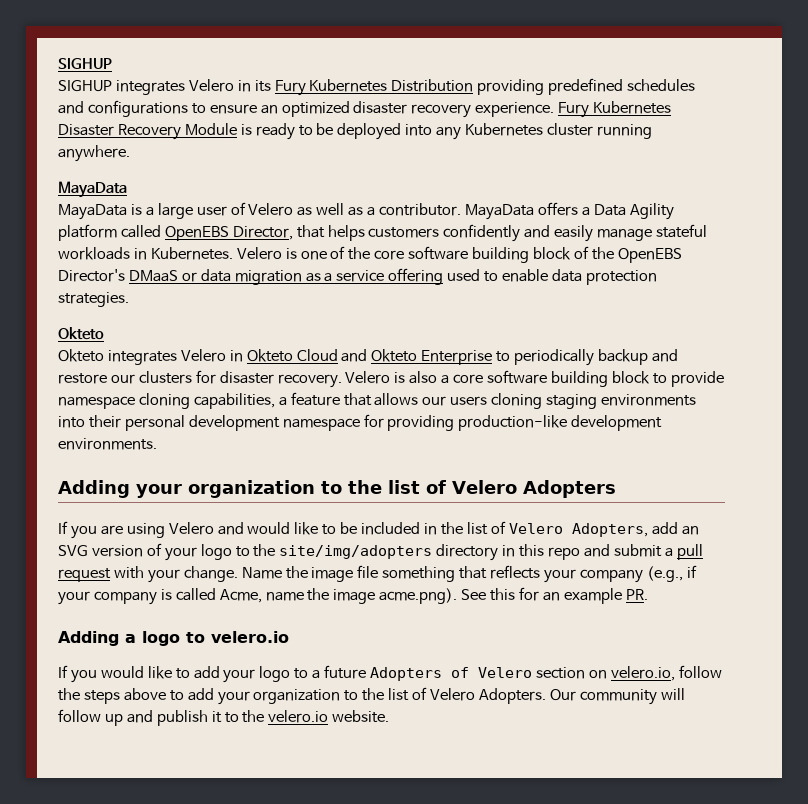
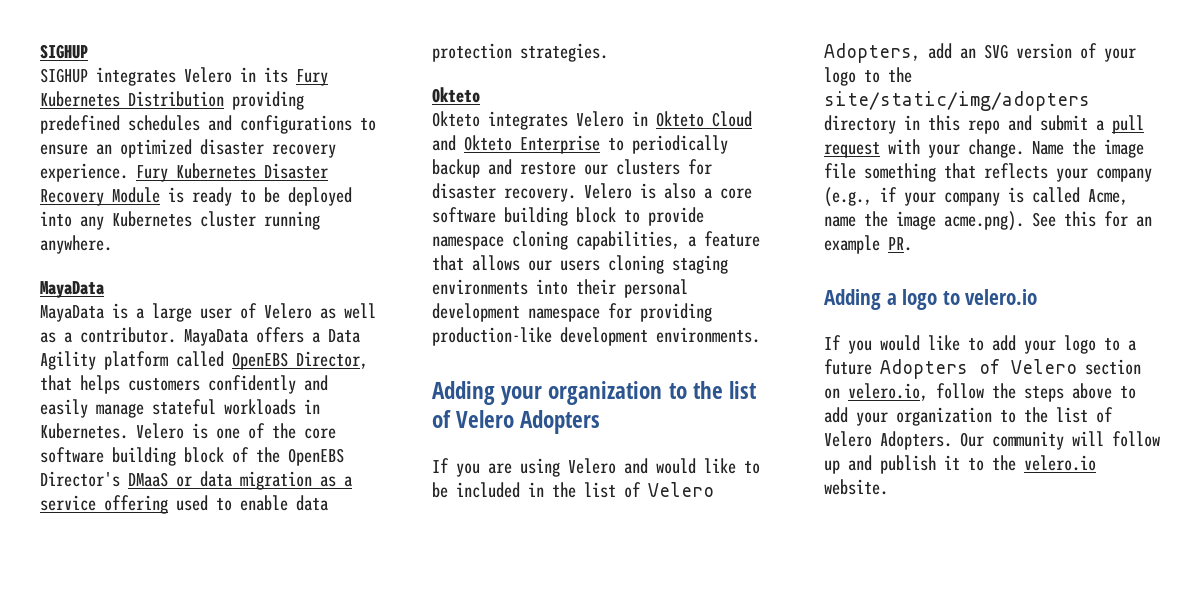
- If you are using Velero and would like to be included in the list of Velero Adopters, add an SVG version of your logo to the site/img/adopters directory in this repo and submit a pull request with your change.
+ If you are using Velero and would like to be included in the list of Velero Adopters, add an SVG version of your logo to the site/static/img/adopters directory in this repo and submit a pull request with your change.

